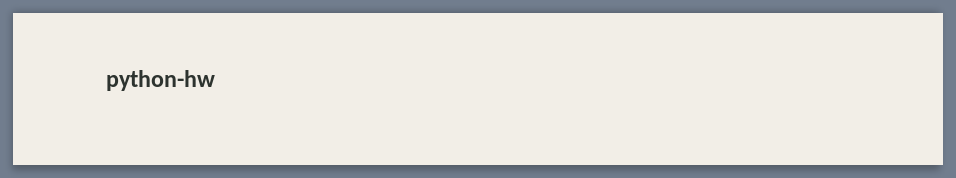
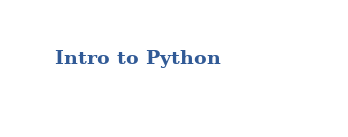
- python-hw
+ Intro to Python

